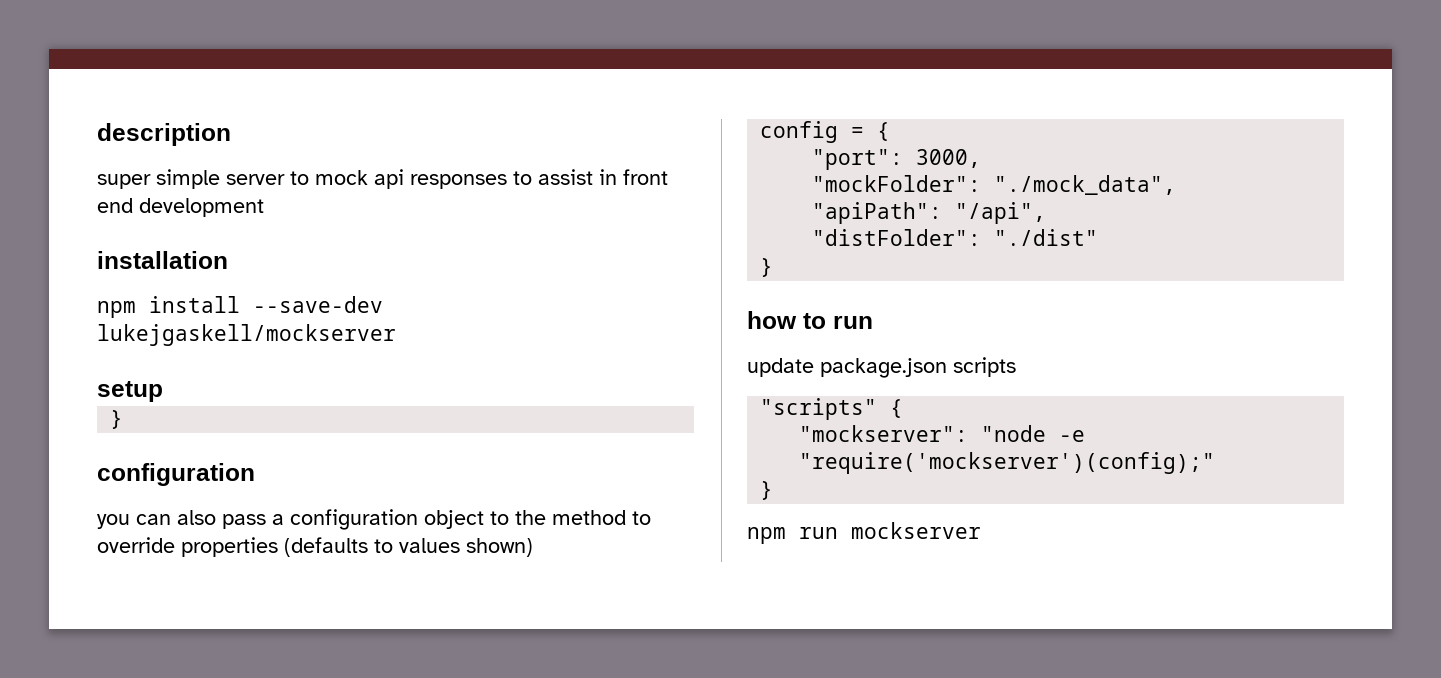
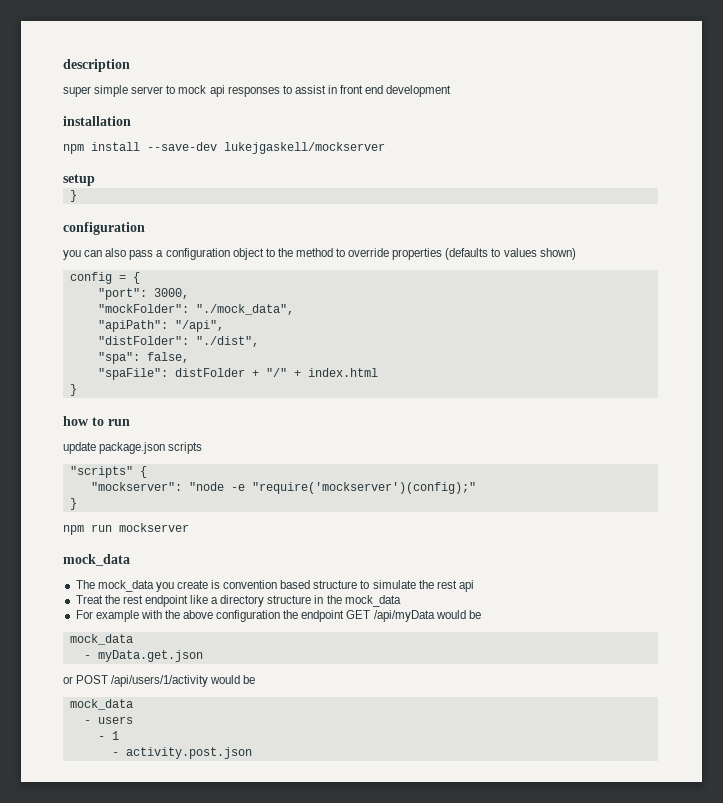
- "distFolder": "./dist"
+ "distFolder": "./dist",
+ "spa": false,
+ "spaFile": distFolder + "/" + index.html
  npm run mockserver
+ mock_data
+ The mock_data you create is convention based structure to simulate the rest api
+ Treat the rest endpoint like a directory structure in the mock_data
+ For example with the above configuration the endpoint GET /api/myData would be
+ mock_data
+ - myData.get.json
+ or POST /api/users/1/activity would be
+ mock_data
+ - users
+ - 1
+ - activity.post.json

